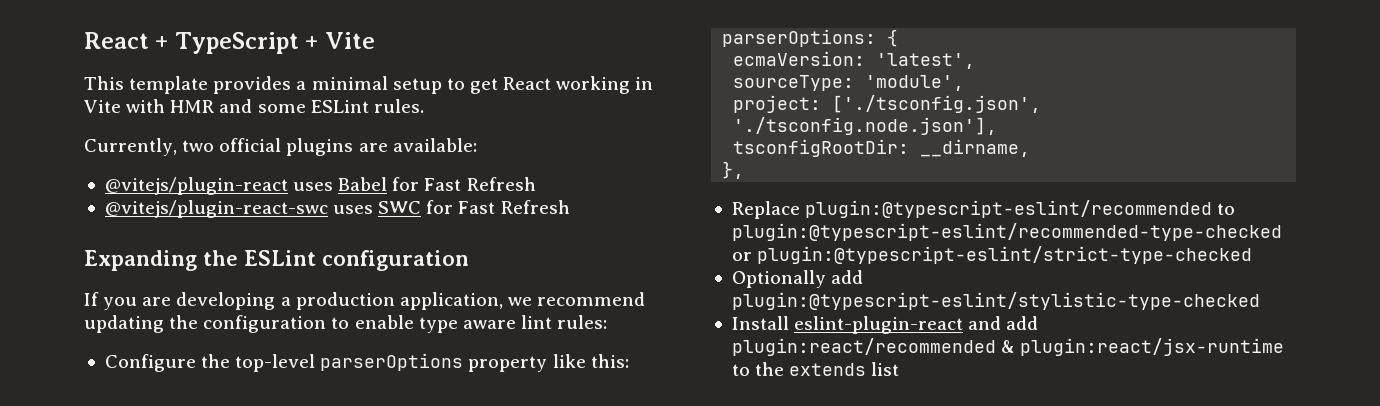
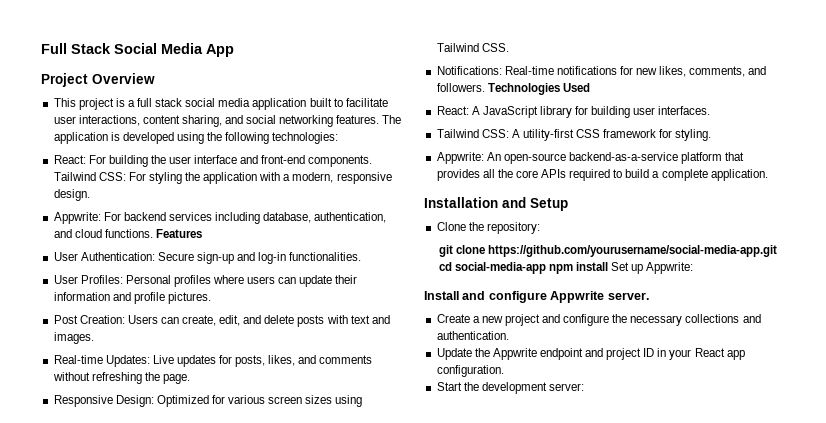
- React + TypeScript + Vite
- This template provides a minimal setup to get React working in Vite with HMR and some ESLint rules.
- Currently, two official plugins are available:
- @vitejs/plugin-react uses Babel for Fast Refresh
- @vitejs/plugin-react-swc uses SWC for Fast Refresh
- Expanding the ESLint configuration
- If you are developing a production application, we recommend updating the configuration to enable type aware lint rules:
- Configure the top-level parserOptions property like this:
- parserOptions: {
- ecmaVersion: 'latest',
- sourceType: 'module',
- project: ['./tsconfig.json', './tsconfig.node.json'],
- tsconfigRootDir: __dirname,
- },
- Replace plugin:@typescript-eslint/recommended to plugin:@typescript-eslint/recommended-type-checked or plugin:@typescript-eslint/strict-type-checked
- Optionally add plugin:@typescript-eslint/stylistic-type-checked
- Install eslint-plugin-react and add plugin:react/recommended & plugin:react/jsx-runtime to the extends list
+ Full Stack Social Media App
+ Project Overview
+ This project is a full stack social media application built to facilitate user interactions, content sharing, and social networking features. The application is developed using the following technologies:
+ React: For building the user interface and front-end components. Tailwind CSS: For styling the application with a modern, responsive design.
+ Appwrite: For backend services including database, authentication, and cloud functions. Features
+ User Authentication: Secure sign-up and log-in functionalities.
+ User Profiles: Personal profiles where users can update their information and profile pictures.
+ Post Creation: Users can create, edit, and delete posts with text and images.
+ Real-time Updates: Live updates for posts, likes, and comments without refreshing the page.
+ Responsive Design: Optimized for various screen sizes using Tailwind CSS.
+ Notifications: Real-time notifications for new likes, comments, and followers. Technologies Used
+ React: A JavaScript library for building user interfaces.
+ Tailwind CSS: A utility-first CSS framework for styling.
+ Appwrite: An open-source backend-as-a-service platform that provides all the core APIs required to build a complete application.
+ Installation and Setup
+ Clone the repository:
+ git clone https://github.com/yourusername/social-media-app.git cd social-media-app npm install Set up Appwrite:
+ Install and configure Appwrite server.
+ Create a new project and configure the necessary collections and authentication.
+ Update the Appwrite endpoint and project ID in your React app configuration.
+ Start the development server:

